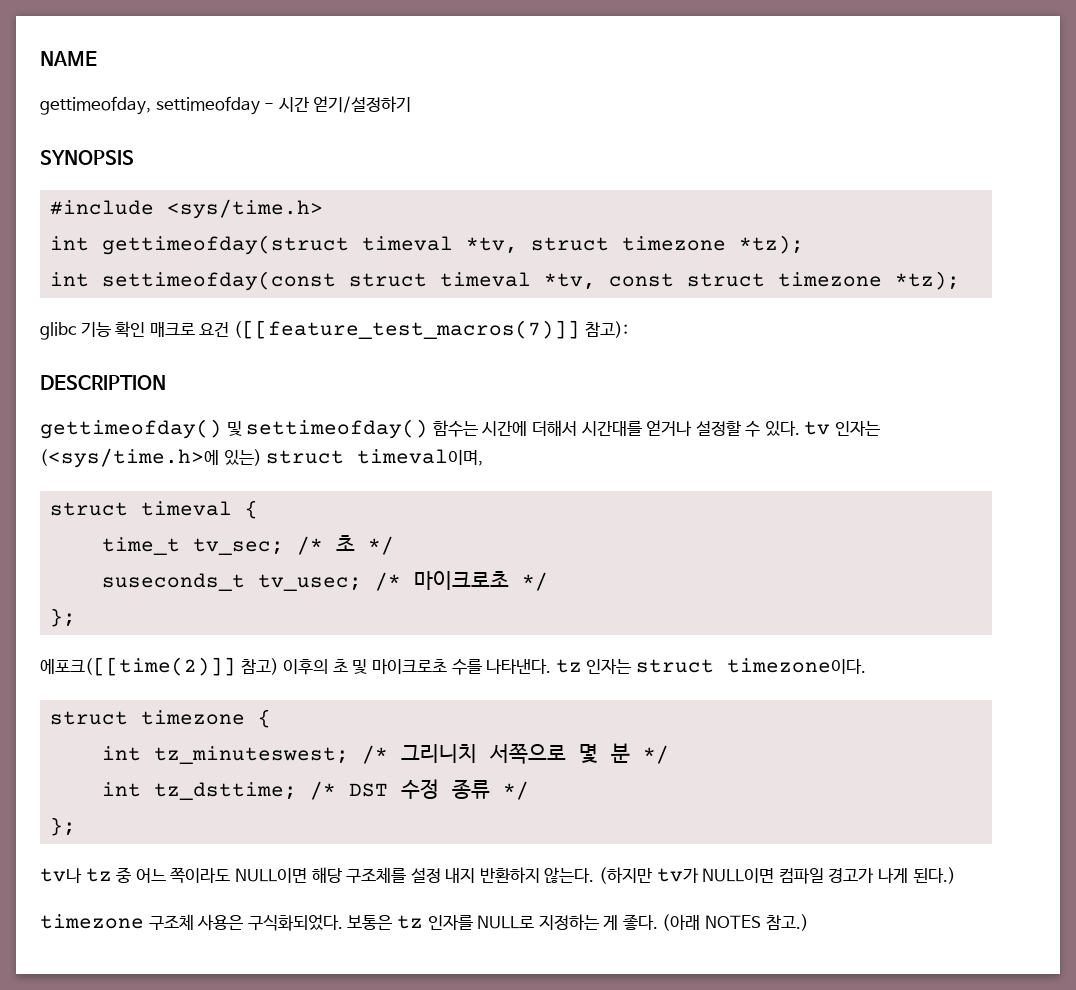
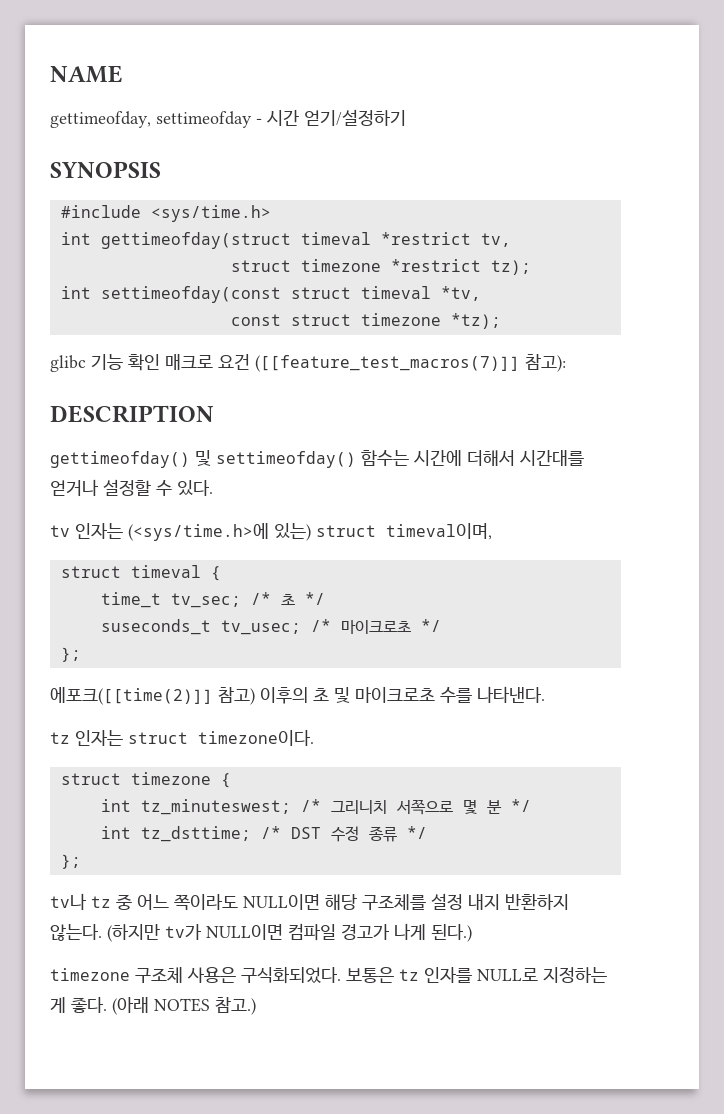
- int gettimeofday(struct timeval *tv, struct timezone *tz);
+ int gettimeofday(struct timeval *restrict tv,
+ struct timezone *restrict tz);
- int settimeofday(const struct timeval *tv, const struct timezone *tz);
+ int settimeofday(const struct timeval *tv,
+ const struct timezone *tz);
- gettimeofday() 및 settimeofday() 함수는 시간에 더해서 시간대를 얻거나 설정할 수 있다. tv 인자는 (<sys/time.h>에 있는) struct timeval이며,
+ gettimeofday() 및 settimeofday() 함수는 시간에 더해서 시간대를 얻거나 설정할 수 있다.
+ tv 인자는 (<sys/time.h>에 있는) struct timeval이며,
- 에포크([[time(2)]] 참고) 이후의 초 및 마이크로초 수를 나타낸다. tz 인자는 struct timezone이다.
+ 에포크([[time(2)]] 참고) 이후의 초 및 마이크로초 수를 나타낸다.
+ tz 인자는 struct timezone이다.

